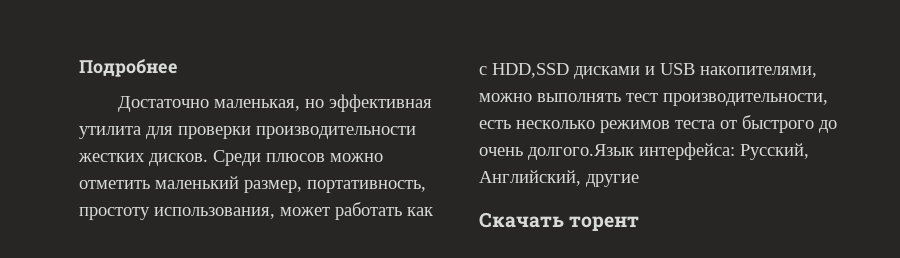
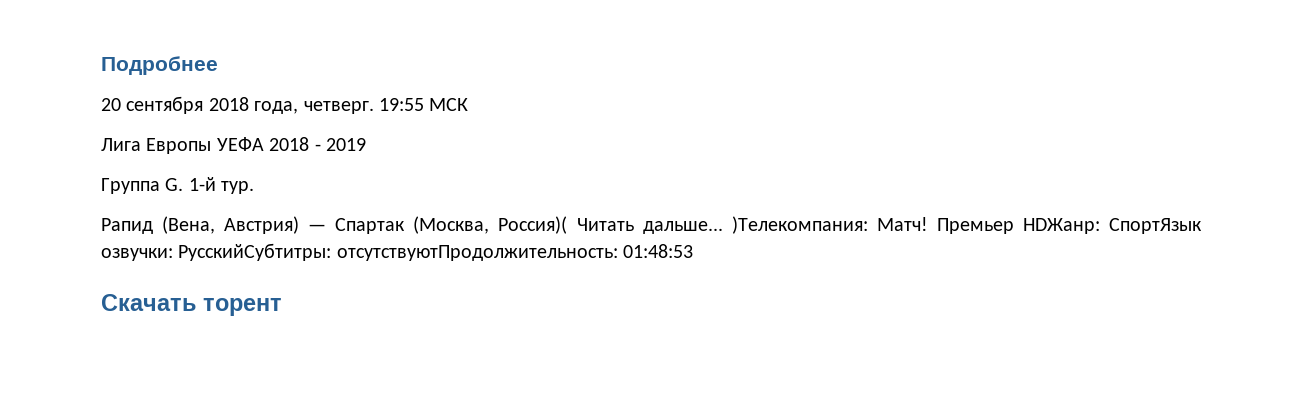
- Достаточно маленькая, но эффективная утилита для проверки производительности жестких дисков. Среди плюсов можно отметить маленький размер, портативность, простоту использования, может работать как с HDD,SSD дисками и USB накопителями, можно выполнять тест производительности, есть несколько режимов теста от быстрого до очень долгого.Язык интерфейса: Русский, Английский, другие
+ 20 сентября 2018 года, четверг. 19:55 МСК
+ Лига Европы УЕФА 2018 - 2019
+ Группа G. 1-й тур.
+ Рапид (Вена, Австрия) — Спартак (Москва, Россия)( Читать дальше... )Телекомпания: Матч! Премьер HDЖанр: СпортЯзык озвучки: РусскийСубтитры: отсутствуютПродолжительность: 01:48:53

